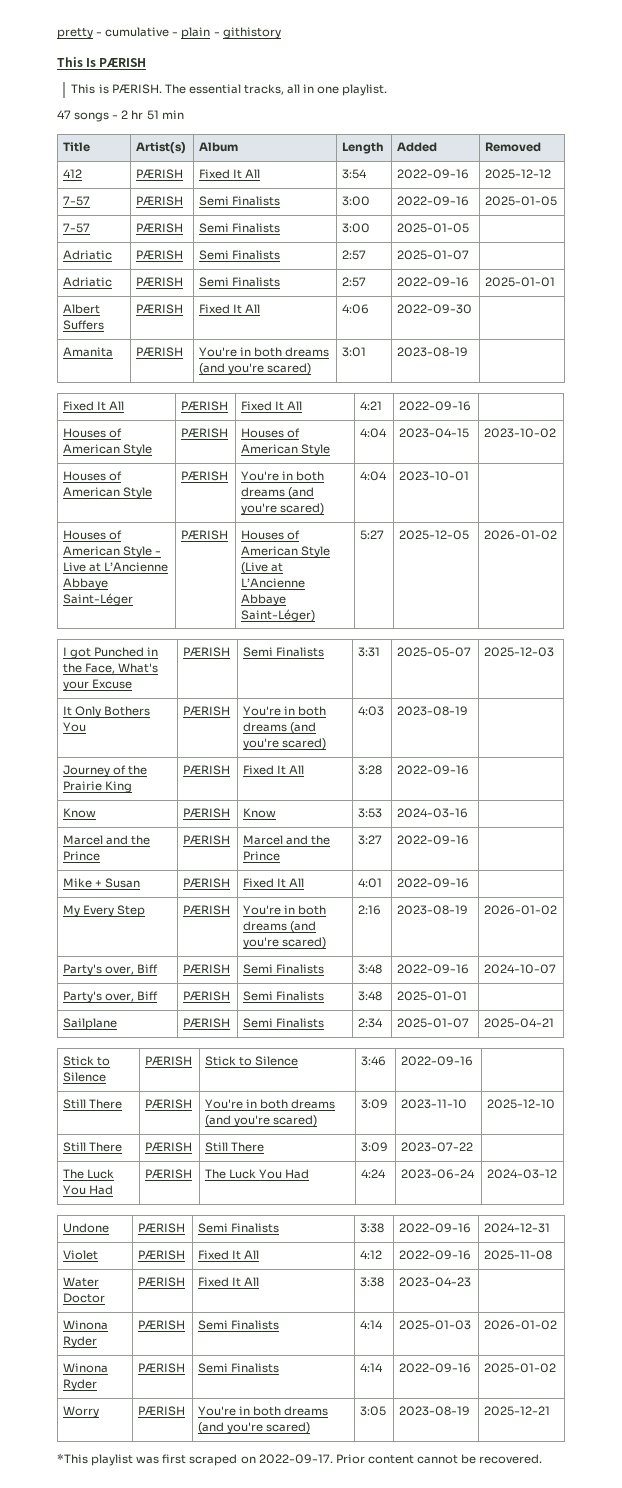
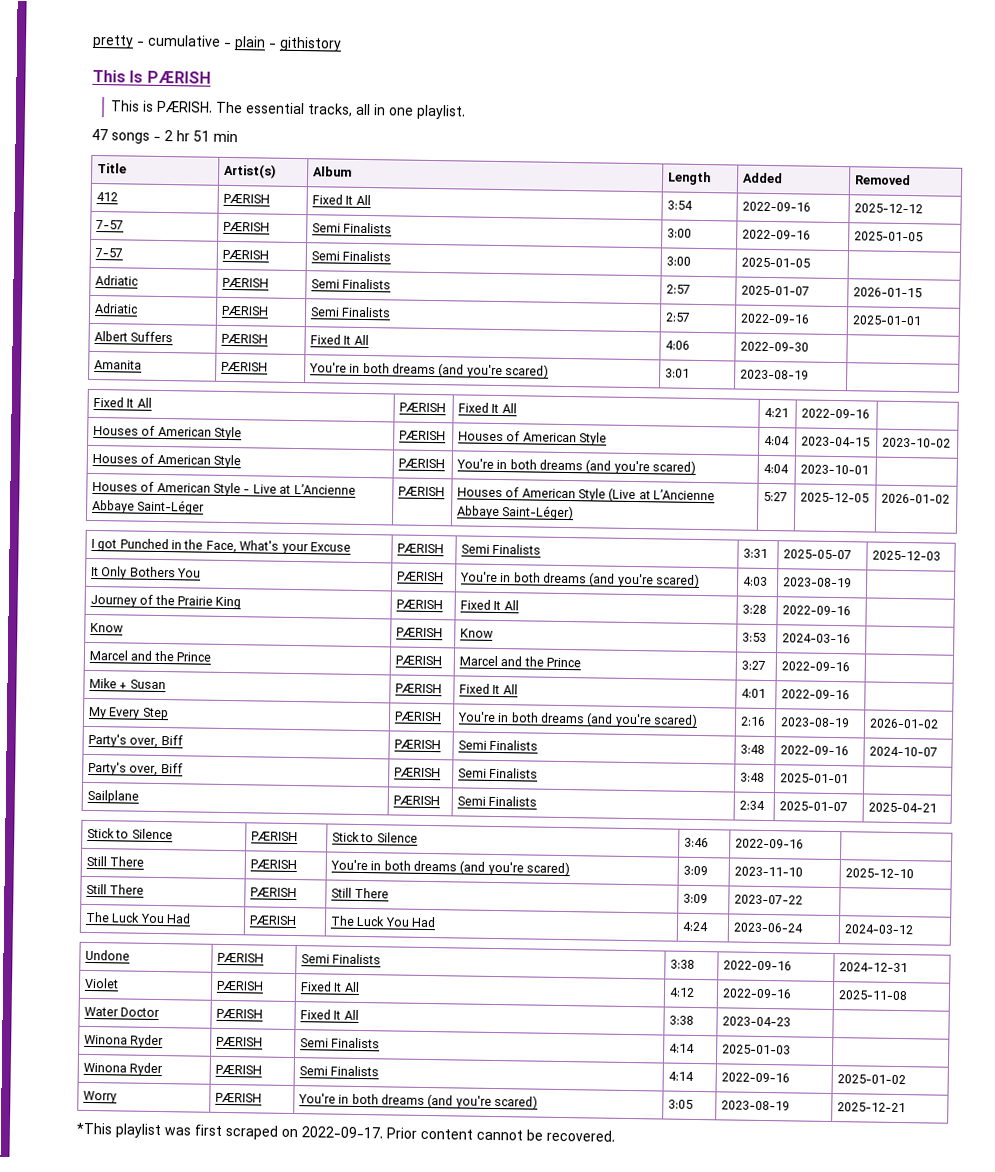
- Adriatic | PÆRISH | Semi Finalists | 2:57 | 2025-01-07 |
+ Adriatic | PÆRISH | Semi Finalists | 2:57 | 2025-01-07 | 2026-01-15
- Winona Ryder | PÆRISH | Semi Finalists | 4:14 | 2025-01-03 | 2026-01-02
+ Winona Ryder | PÆRISH | Semi Finalists | 4:14 | 2025-01-03 |

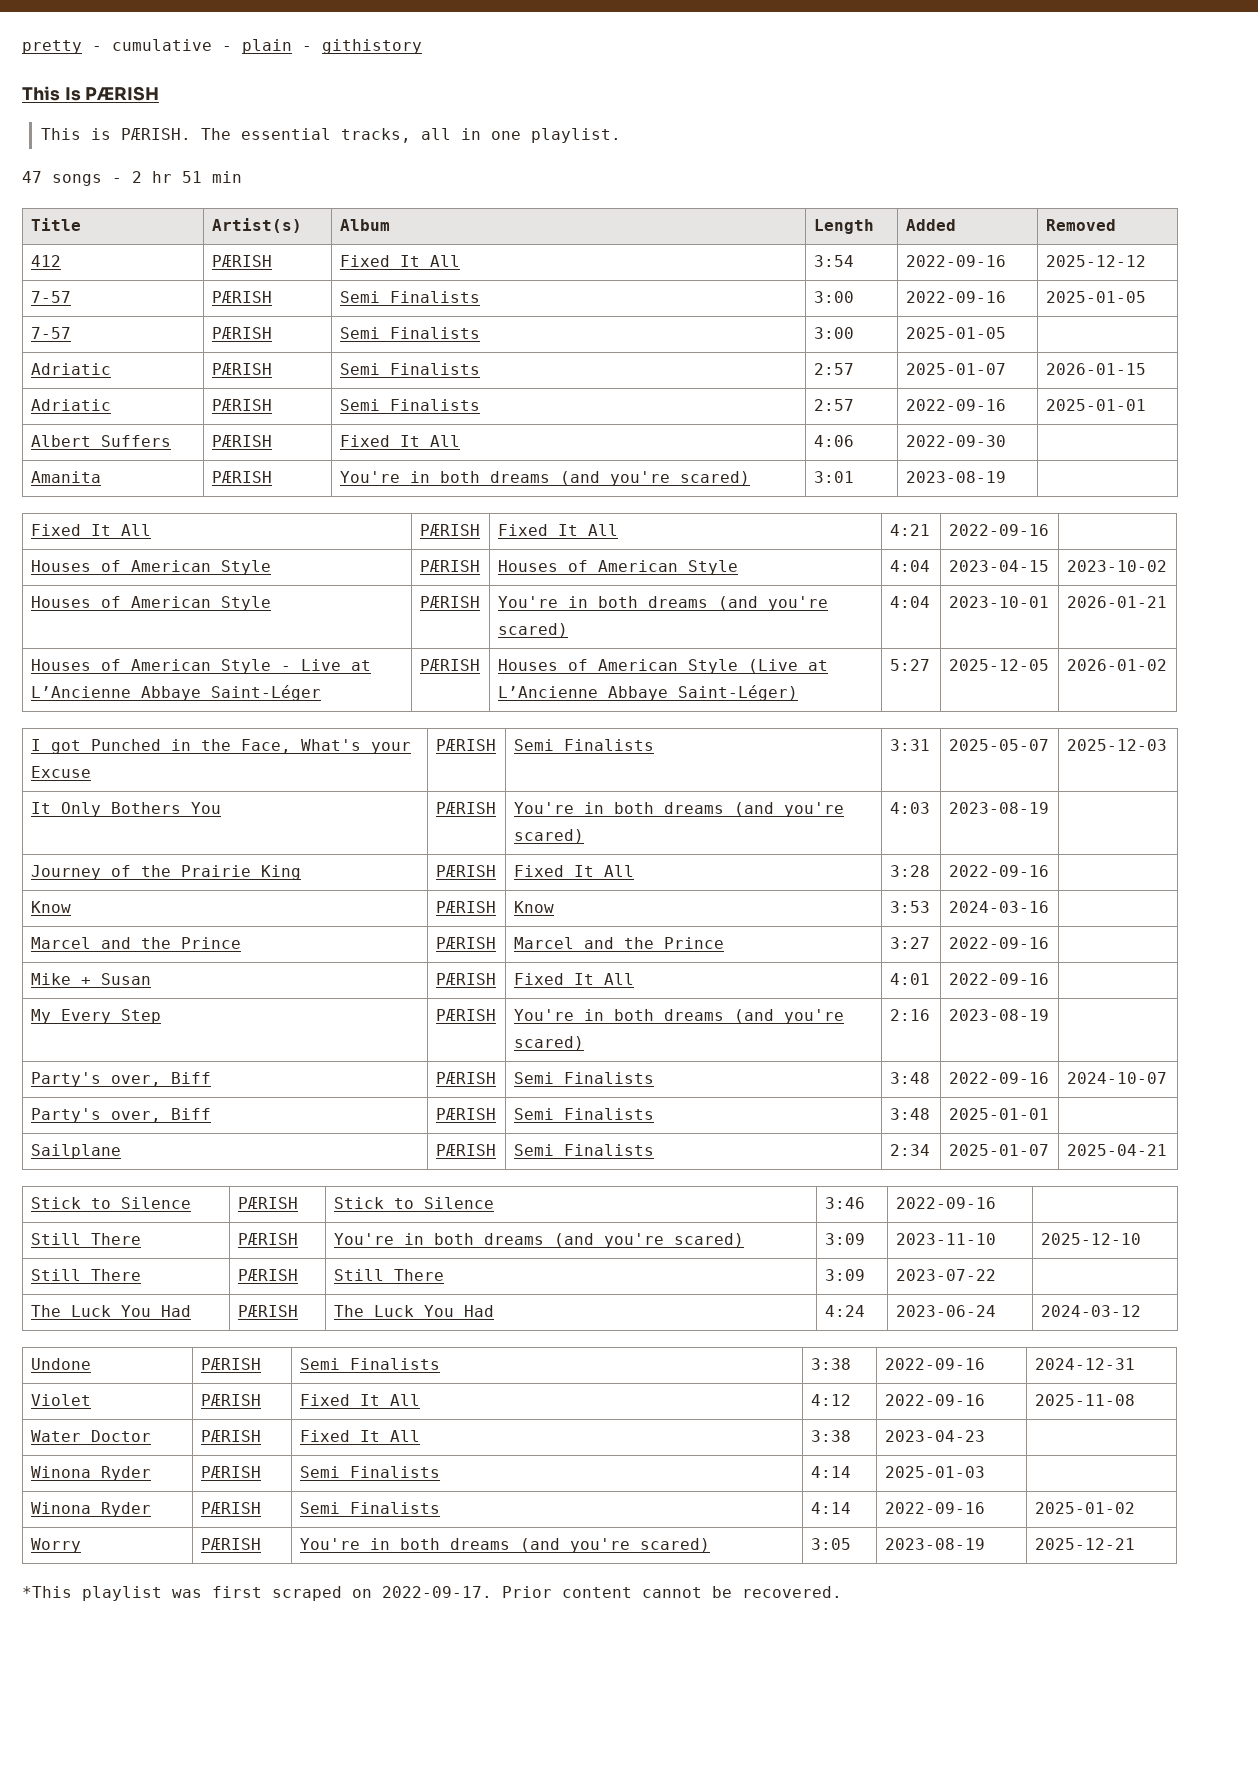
- Houses of American Style | PÆRISH | You're in both dreams (and you're scared) | 4:04 | 2023-10-01 |
+ Houses of American Style | PÆRISH | You're in both dreams (and you're scared) | 4:04 | 2023-10-01 | 2026-01-21
- My Every Step | PÆRISH | You're in both dreams (and you're scared) | 2:16 | 2023-08-19 | 2026-01-02
+ My Every Step | PÆRISH | You're in both dreams (and you're scared) | 2:16 | 2023-08-19 |

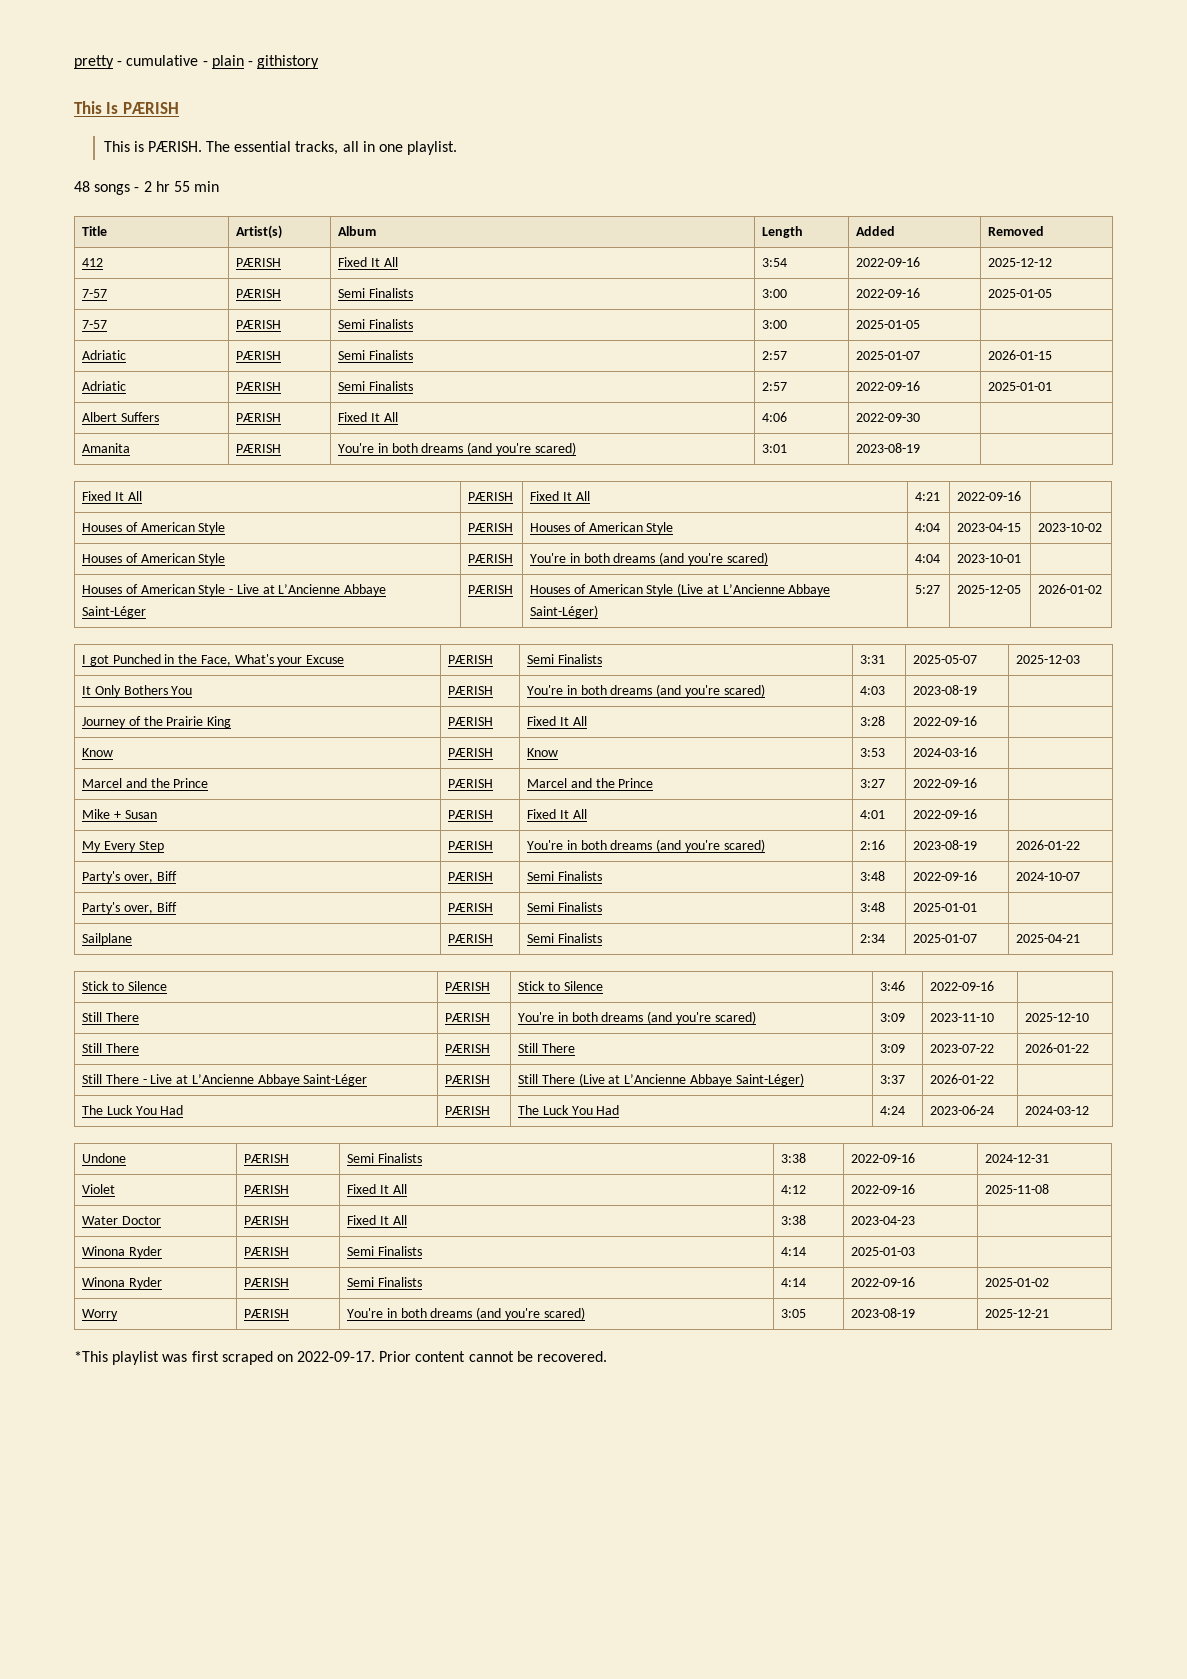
- 47 songs - 2 hr 51 min
+ 48 songs - 2 hr 55 min
- Houses of American Style | PÆRISH | You're in both dreams (and you're scared) | 4:04 | 2023-10-01 | 2026-01-21
+ Houses of American Style | PÆRISH | You're in both dreams (and you're scared) | 4:04 | 2023-10-01 |
- My Every Step | PÆRISH | You're in both dreams (and you're scared) | 2:16 | 2023-08-19 |
+ My Every Step | PÆRISH | You're in both dreams (and you're scared) | 2:16 | 2023-08-19 | 2026-01-22
- Still There | PÆRISH | Still There | 3:09 | 2023-07-22 |
+ Still There | PÆRISH | Still There | 3:09 | 2023-07-22 | 2026-01-22
+ Still There - Live at L’Ancienne Abbaye Saint-Léger | PÆRISH | Still There (Live at L’Ancienne Abbaye Saint-Léger) | 3:37 | 2026-01-22 |

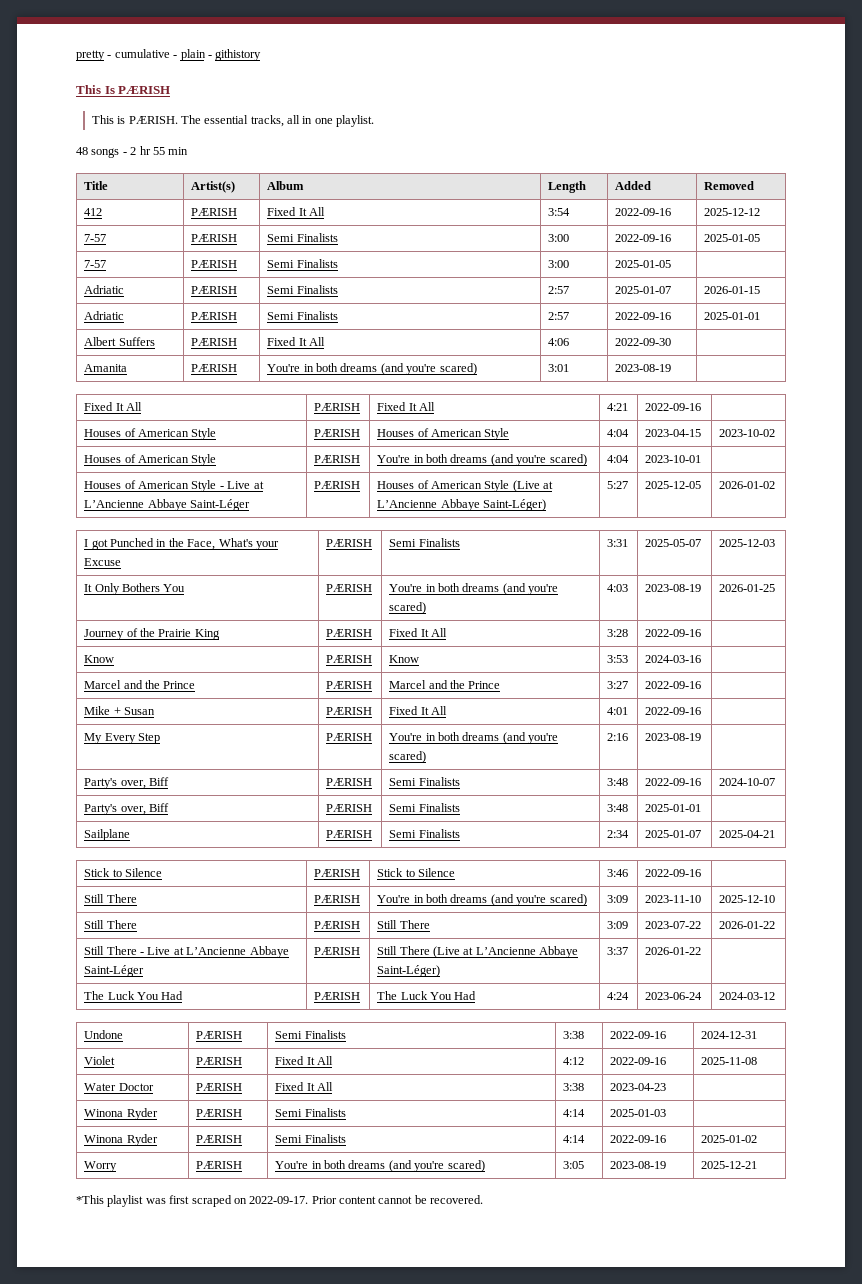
- It Only Bothers You | PÆRISH | You're in both dreams (and you're scared) | 4:03 | 2023-08-19 |
+ It Only Bothers You | PÆRISH | You're in both dreams (and you're scared) | 4:03 | 2023-08-19 | 2026-01-25
- My Every Step | PÆRISH | You're in both dreams (and you're scared) | 2:16 | 2023-08-19 | 2026-01-22
+ My Every Step | PÆRISH | You're in both dreams (and you're scared) | 2:16 | 2023-08-19 |

